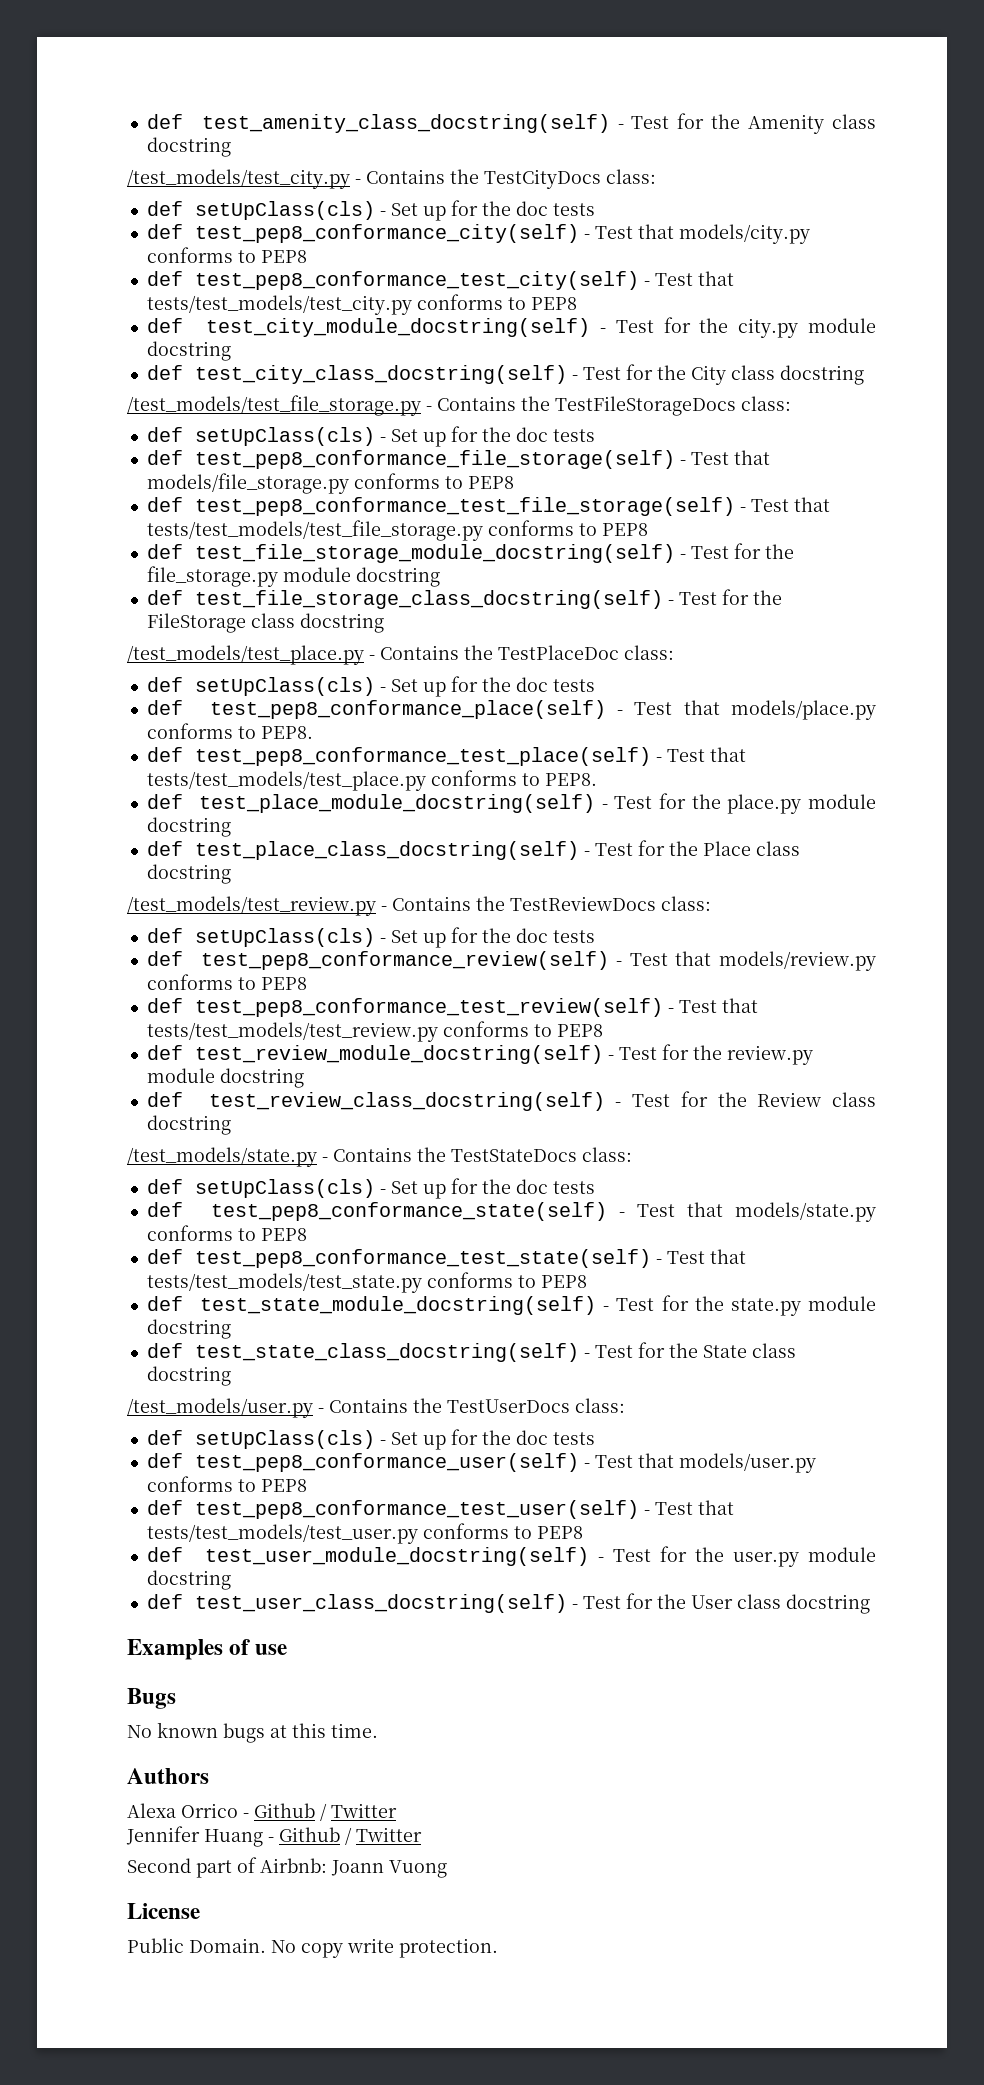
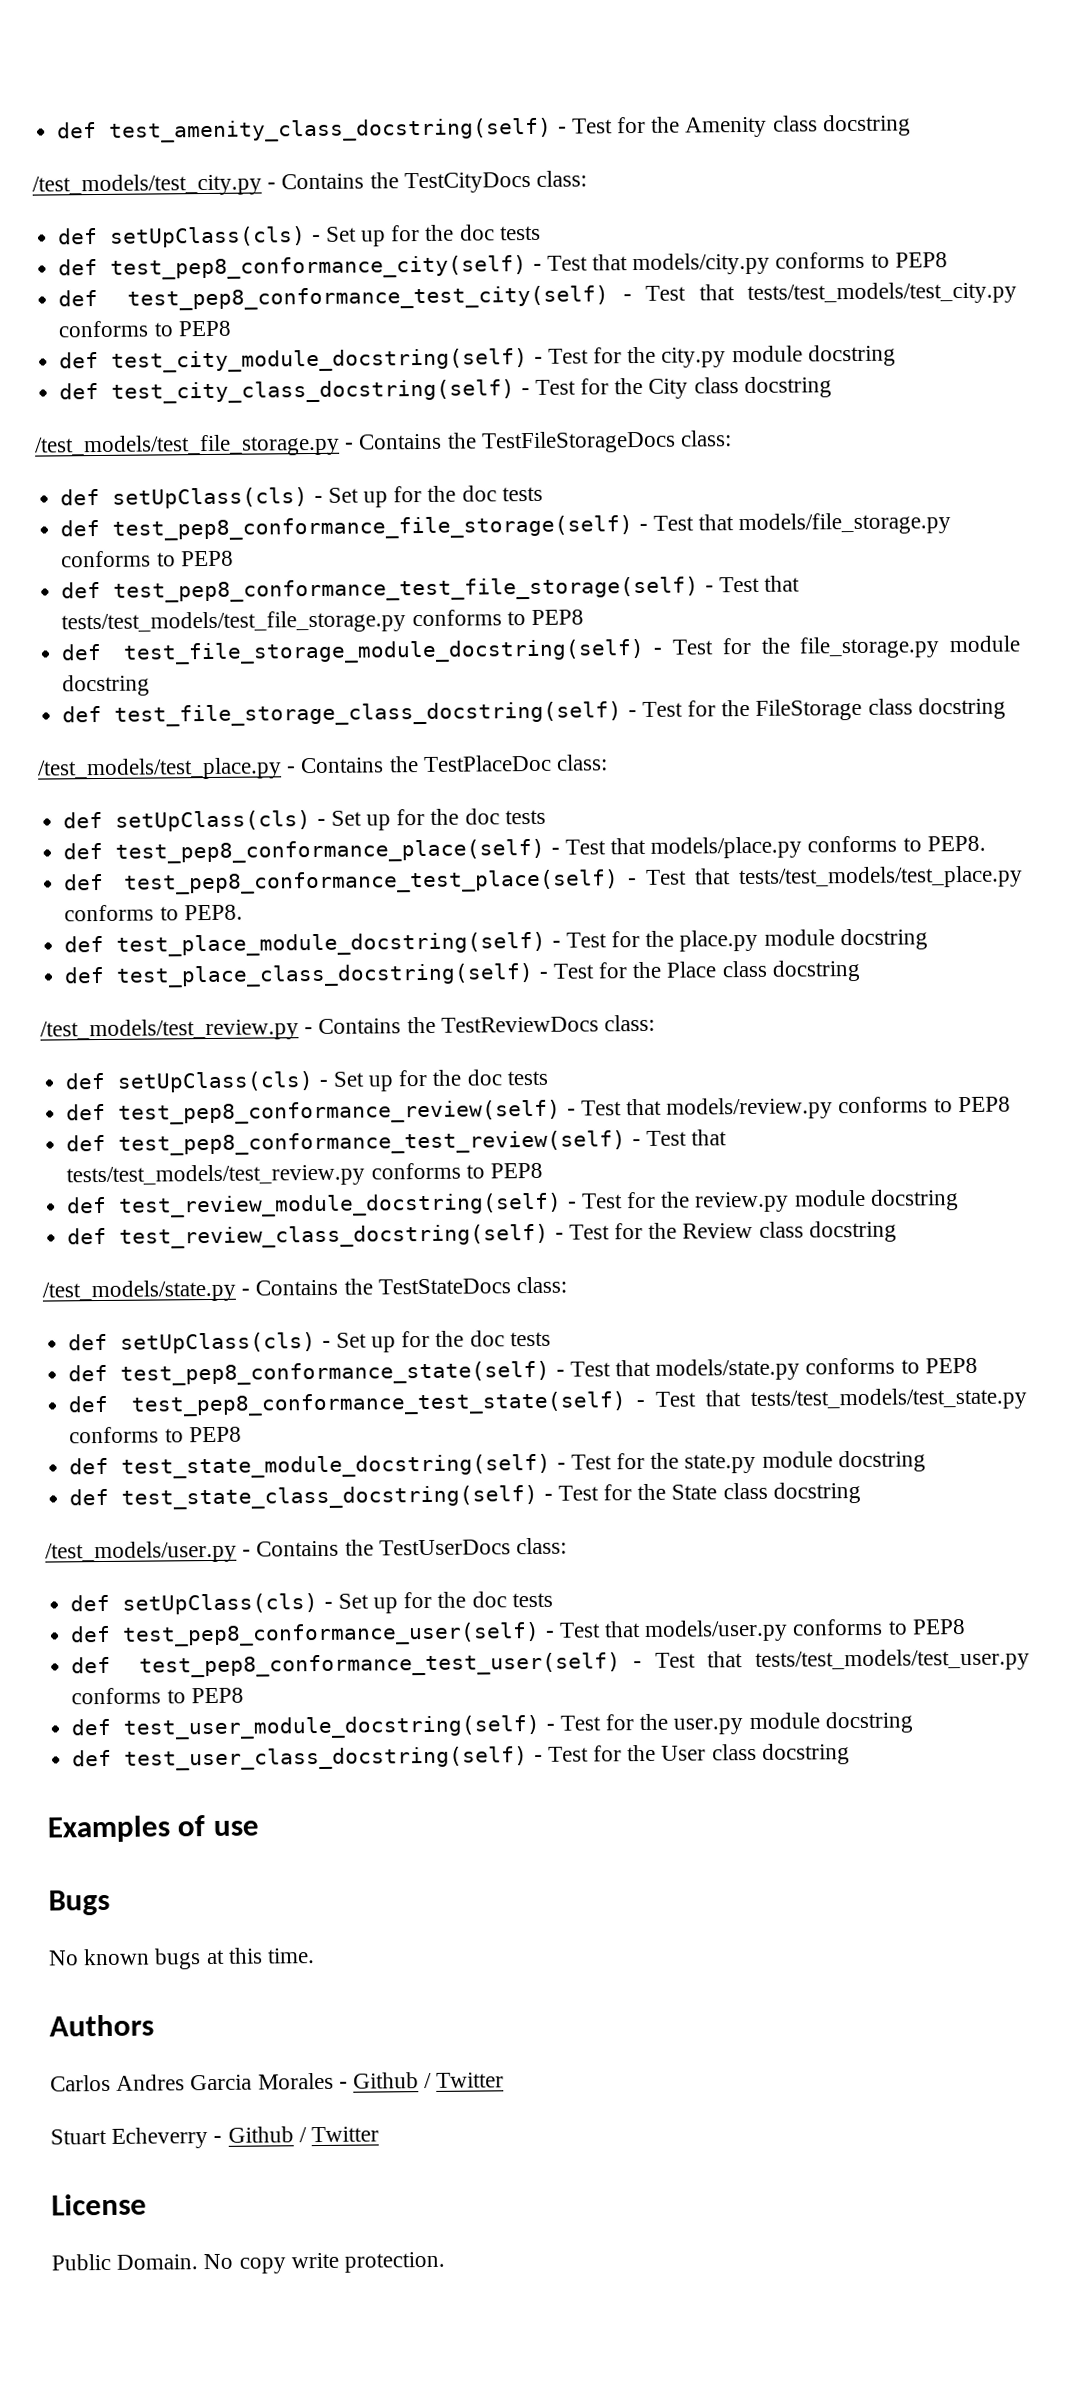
- Alexa Orrico - Github / Twitter
- Jennifer Huang - Github / Twitter
- Second part of Airbnb: Joann Vuong
+ Carlos Andres Garcia Morales - Github / Twitter
+ Stuart Echeverry - Github / Twitter

